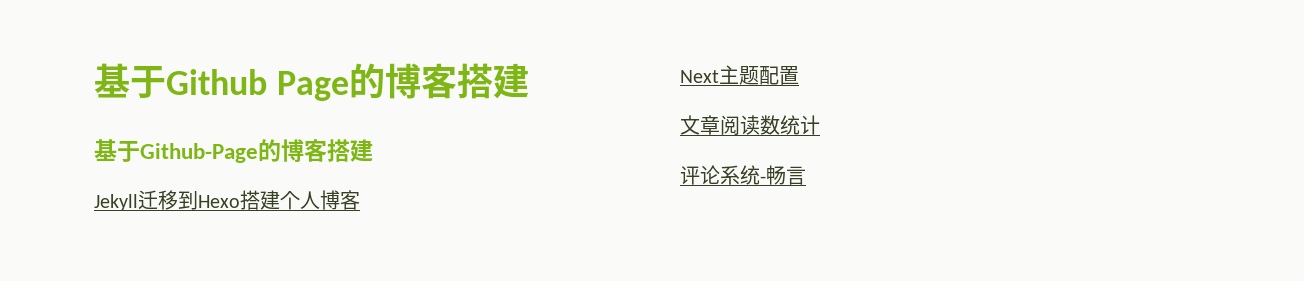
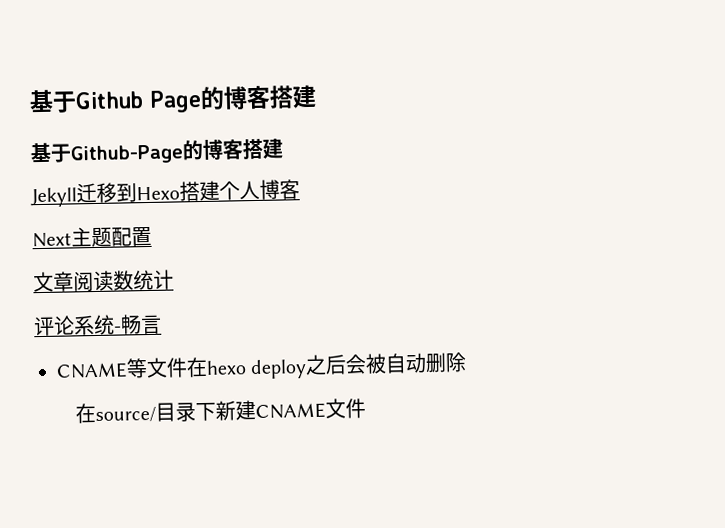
+ CNAME等文件在hexo deploy之后会被自动删除
+ 在source/目录下新建CNAME文件

